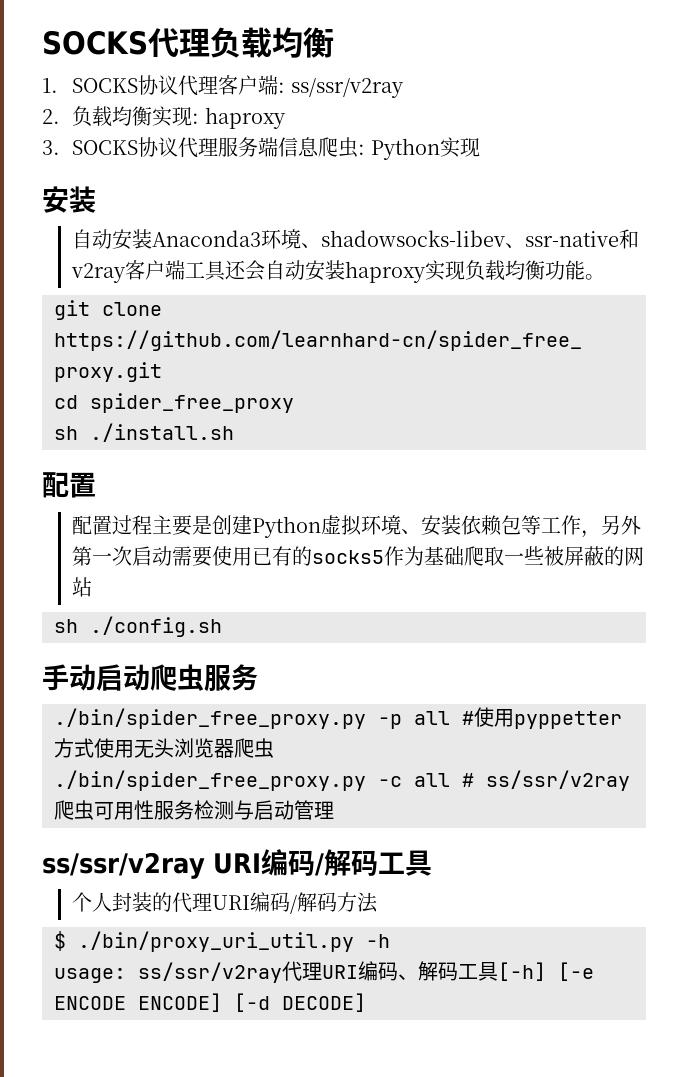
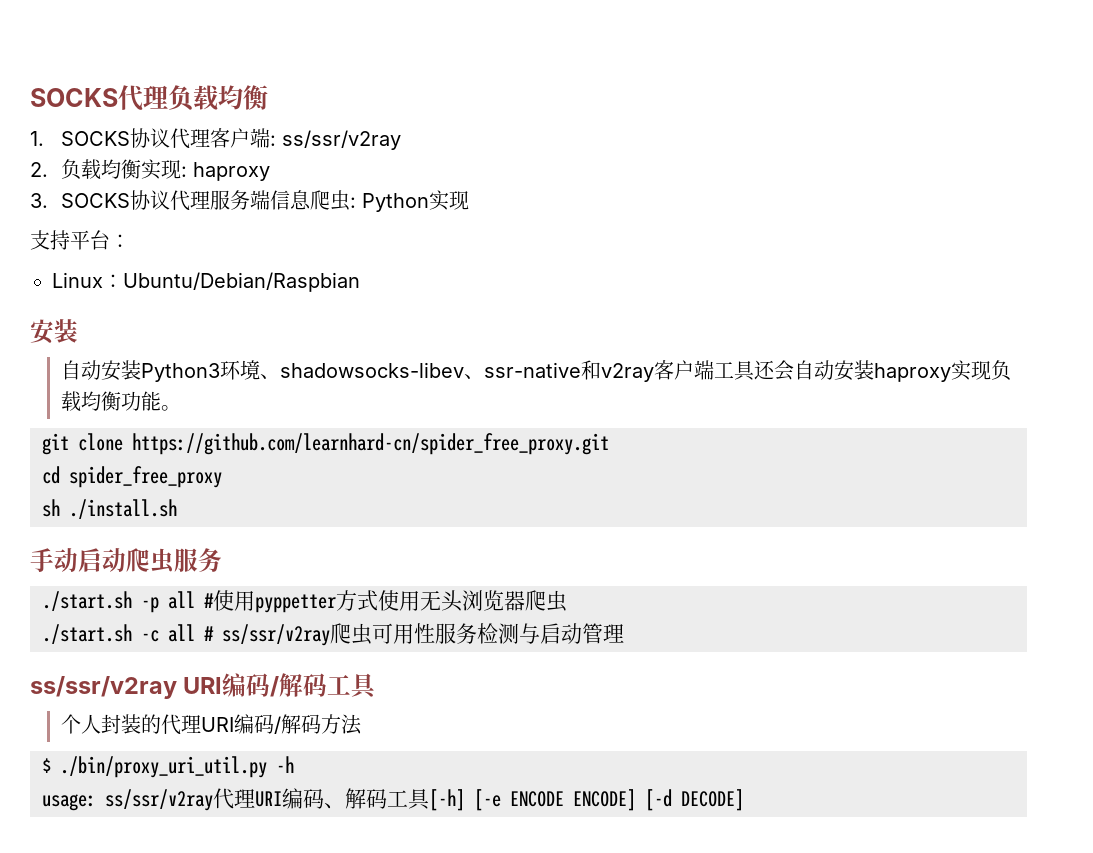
+ 支持平台：
+ Linux：Ubuntu/Debian/Raspbian
- 自动安装Anaconda3环境、shadowsocks-libev、ssr-native和v2ray客户端工具还会自动安装haproxy实现负载均衡功能。
+ 自动安装Python3环境、shadowsocks-libev、ssr-native和v2ray客户端工具还会自动安装haproxy实现负载均衡功能。
  sh ./install.sh
- 配置
- 配置过程主要是创建Python虚拟环境、安装依赖包等工作，另外第一次启动需要使用已有的socks5作为基础爬取一些被屏蔽的网站
- sh ./config.sh
- ./bin/spider_free_proxy.py -p all #使用pyppetter方式使用无头浏览器爬虫
+ ./start.sh -p all #使用pyppetter方式使用无头浏览器爬虫
- ./bin/spider_free_proxy.py -c all # ss/ssr/v2ray爬虫可用性服务检测与启动管理
+ ./start.sh -c all # ss/ssr/v2ray爬虫可用性服务检测与启动管理

